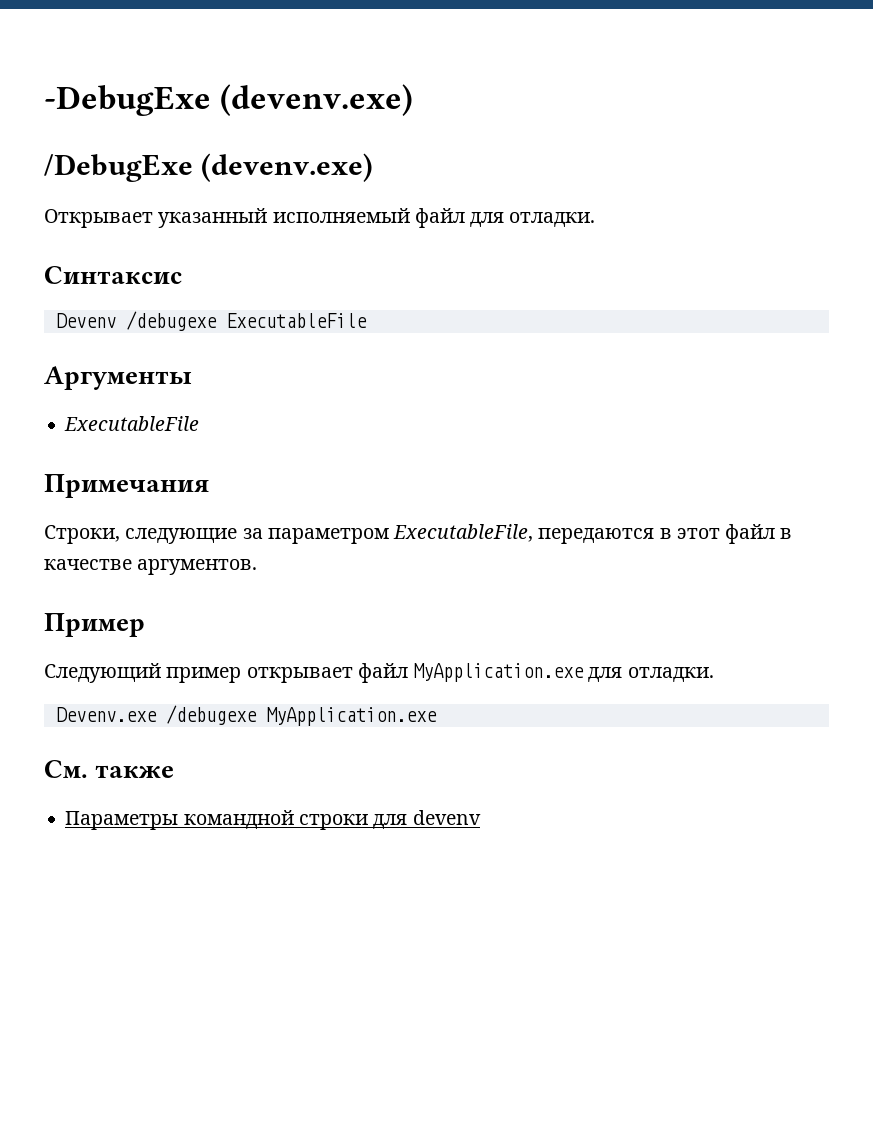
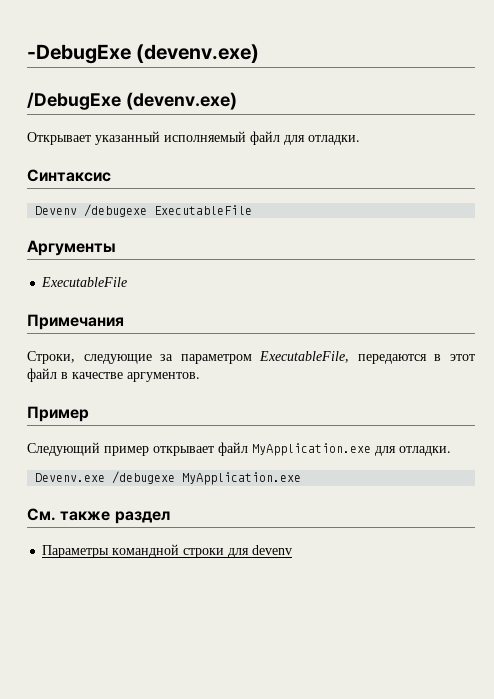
- См. также
+ См. также раздел

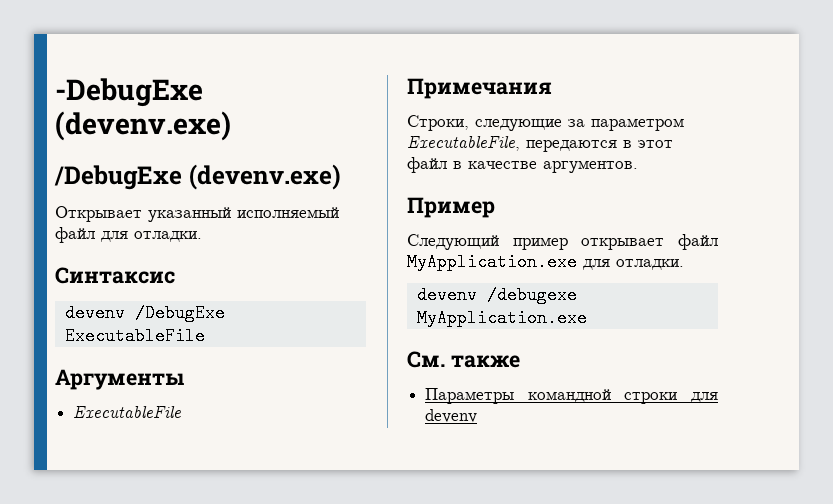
- Devenv /debugexe ExecutableFile
+ devenv /DebugExe ExecutableFile
- Devenv.exe /debugexe MyApplication.exe
+ devenv /debugexe MyApplication.exe
- См. также раздел
+ См. также

